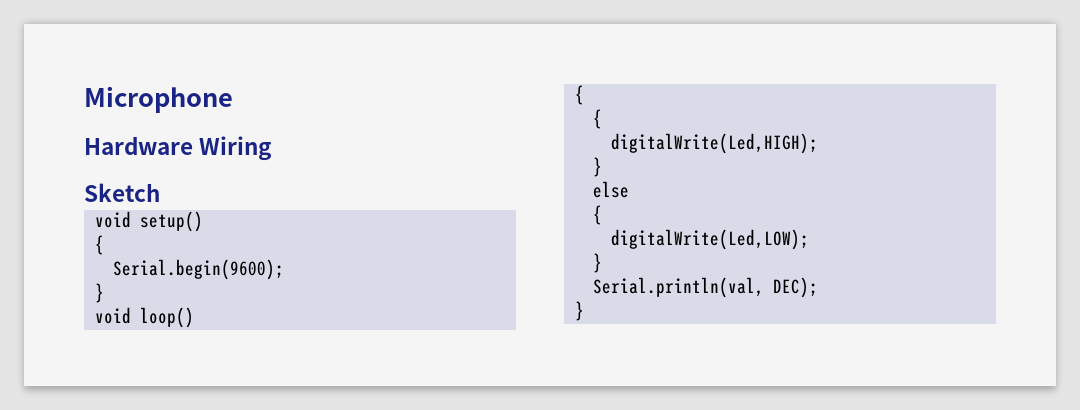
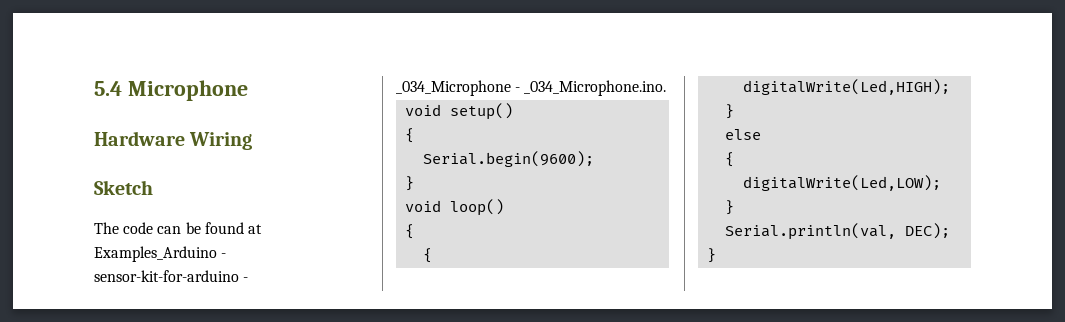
- Microphone
+ 5.4 Microphone
+ The code can be found at Examples_Arduino - sensor-kit-for-arduino - _034_Microphone - _034_Microphone.ino.

